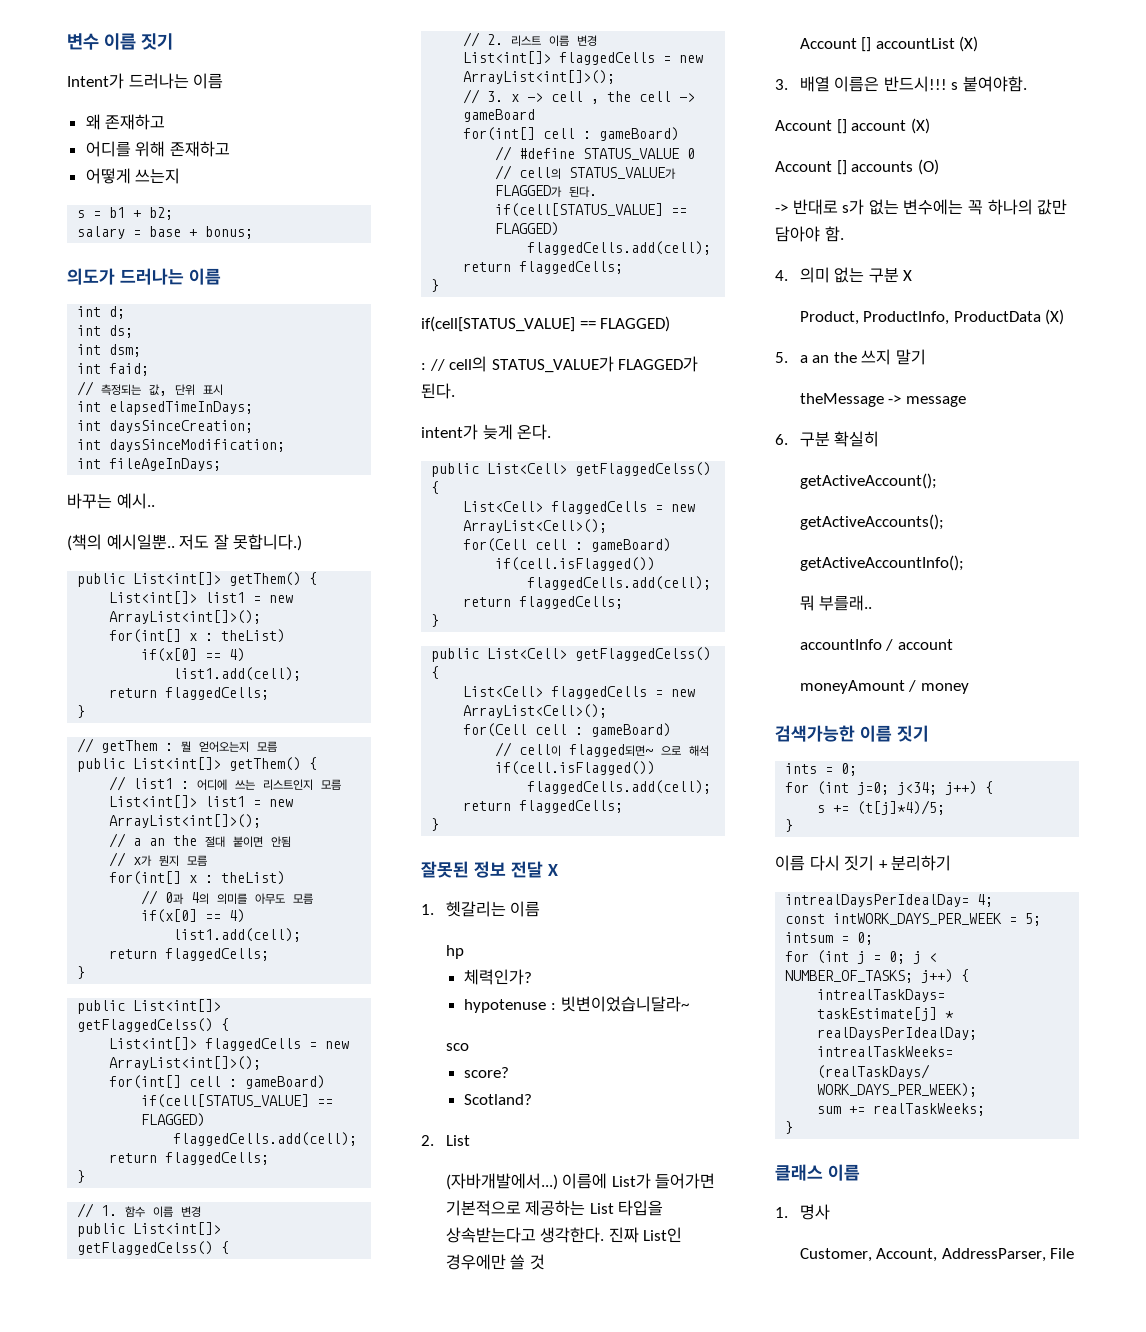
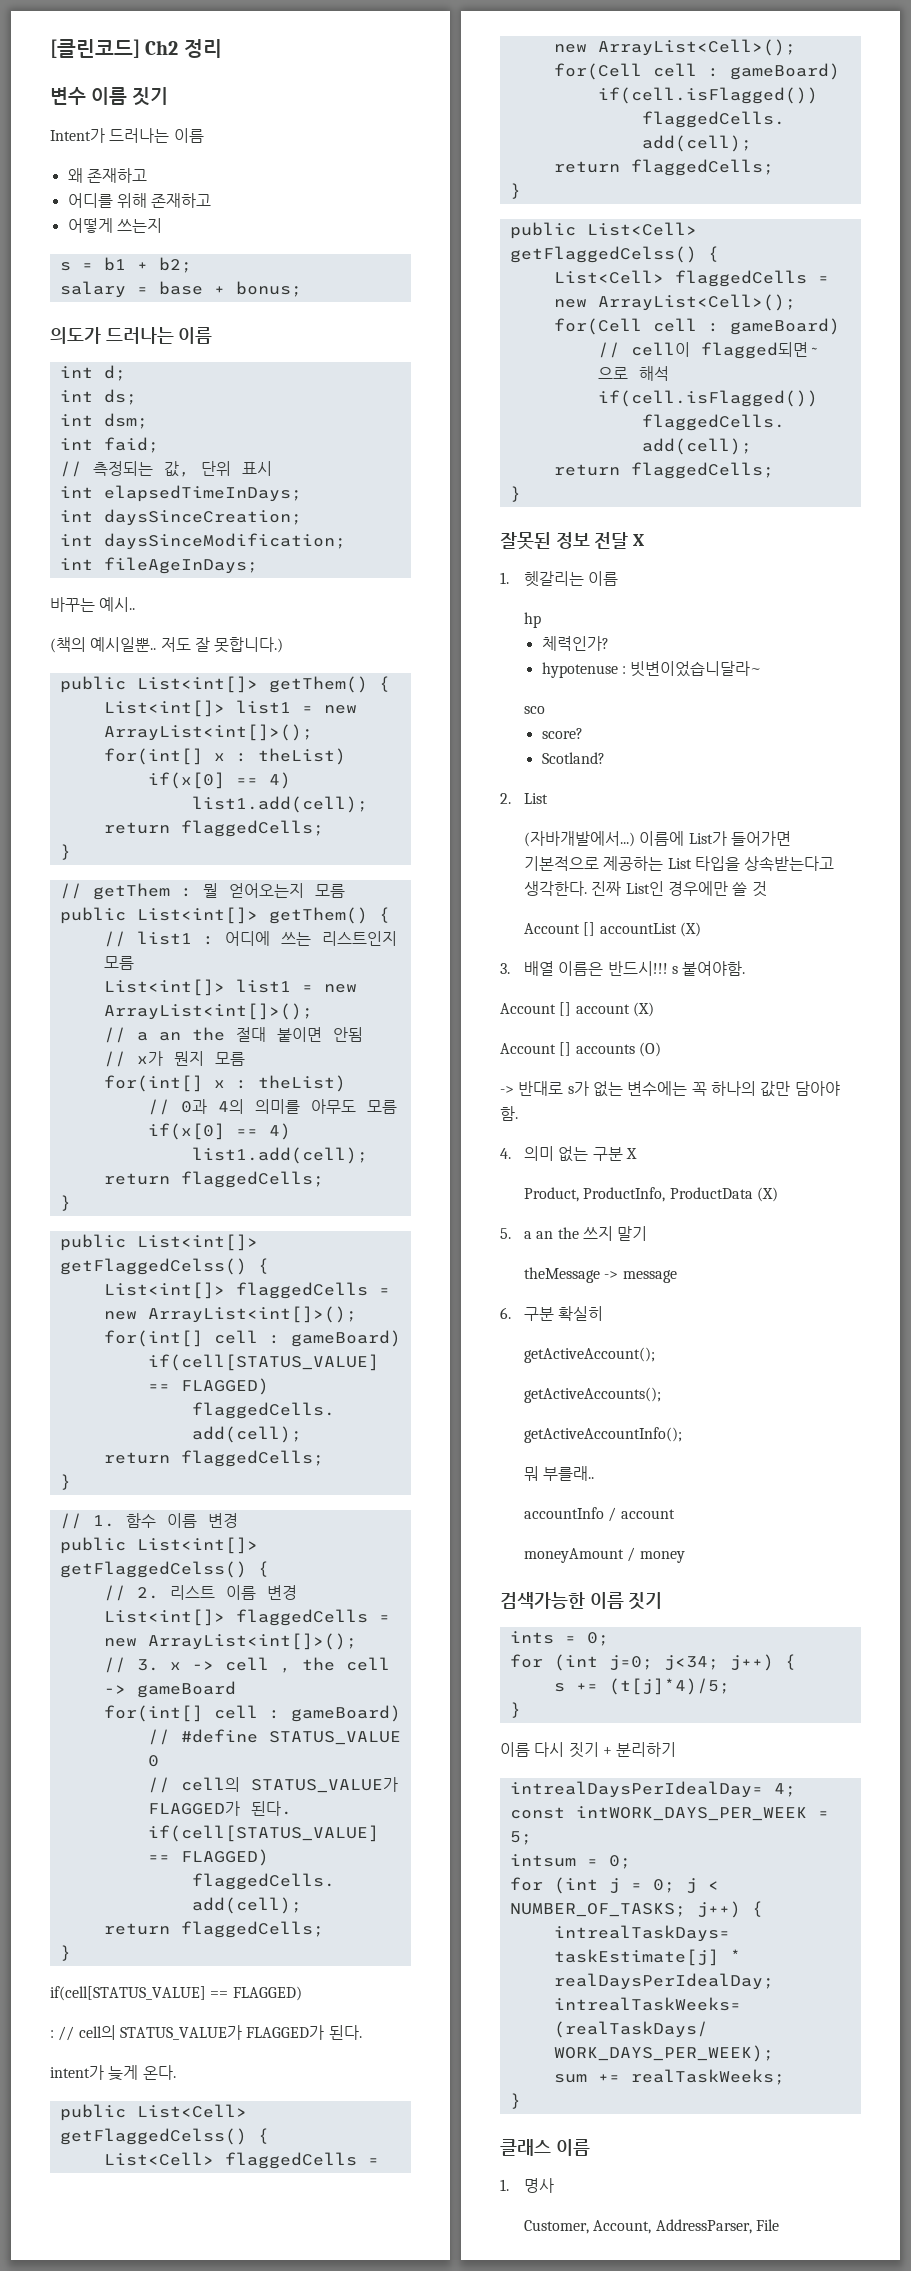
+ [클린코드] Ch2 정리

